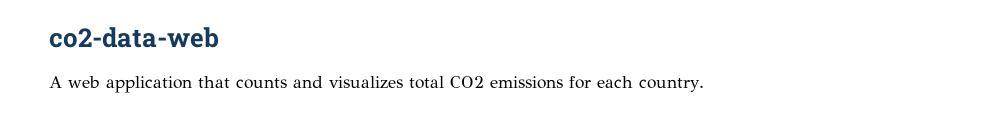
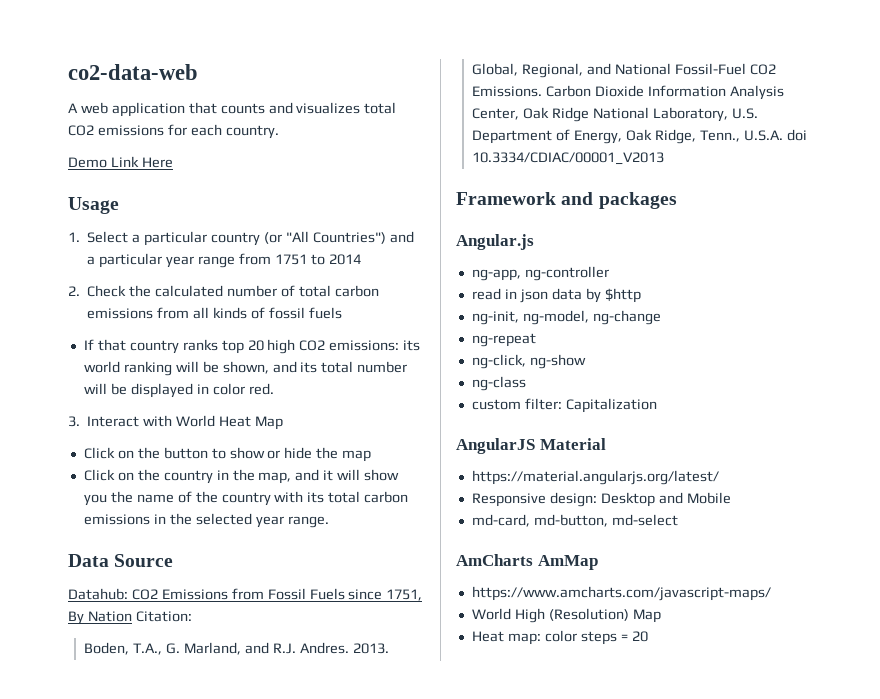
+ Demo Link Here
+ Usage
+ 1. Select a particular country (or "All Countries") and a particular year range from 1751 to 2014
+ 2. Check the calculated number of total carbon emissions from all kinds of fossil fuels
+ If that country ranks top 20 high CO2 emissions: its world ranking will be shown, and its total number will be displayed in color red.
+ 3. Interact with World Heat Map
+ Click on the button to show or hide the map
+ Click on the country in the map, and it will show you the name of the country with its total carbon emissions in the selected year range.
+ Data Source
+ Datahub: CO2 Emissions from Fossil Fuels since 1751, By Nation Citation:
+ Boden, T.A., G. Marland, and R.J. Andres. 2013. Global, Regional, and National Fossil-Fuel CO2 Emissions. Carbon Dioxide Information Analysis Center, Oak Ridge National Laboratory, U.S. Department of Energy, Oak Ridge, Tenn., U.S.A. doi 10.3334/CDIAC/00001_V2013
+ Framework and packages
+ Angular.js
+ ng-app, ng-controller
+ read in json data by $http
+ ng-init, ng-model, ng-change
+ ng-repeat
+ ng-click, ng-show
+ ng-class
+ custom filter: Capitalization
+ AngularJS Material
+ https://material.angularjs.org/latest/
+ Responsive design: Desktop and Mobile
+ md-card, md-button, md-select
+ AmCharts AmMap
+ https://www.amcharts.com/javascript-maps/
+ World High (Resolution) Map
+ Heat map: color steps = 20

